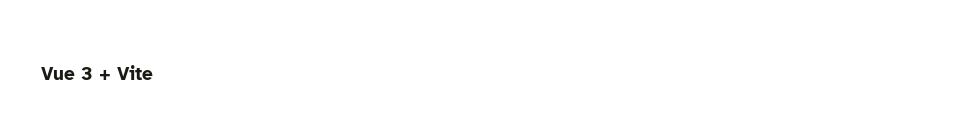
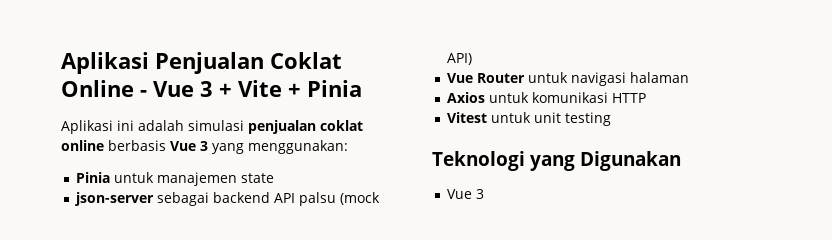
- Vue 3 + Vite
+ Aplikasi Penjualan Coklat Online - Vue 3 + Vite + Pinia
+ Aplikasi ini adalah simulasi penjualan coklat online berbasis Vue 3 yang menggunakan:
+ Pinia untuk manajemen state
+ json-server sebagai backend API palsu (mock API)
+ Vue Router untuk navigasi halaman
+ Axios untuk komunikasi HTTP
+ Vitest untuk unit testing
+ Teknologi yang Digunakan
+ Vue 3

